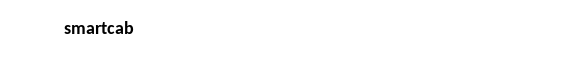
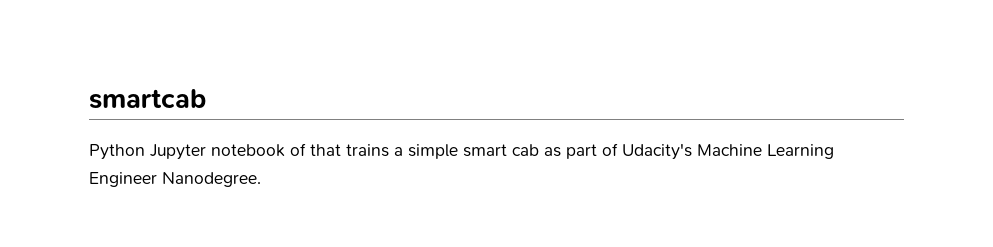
+ Python Jupyter notebook of that trains a simple smart cab as part of Udacity's Machine Learning Engineer Nanodegree.

